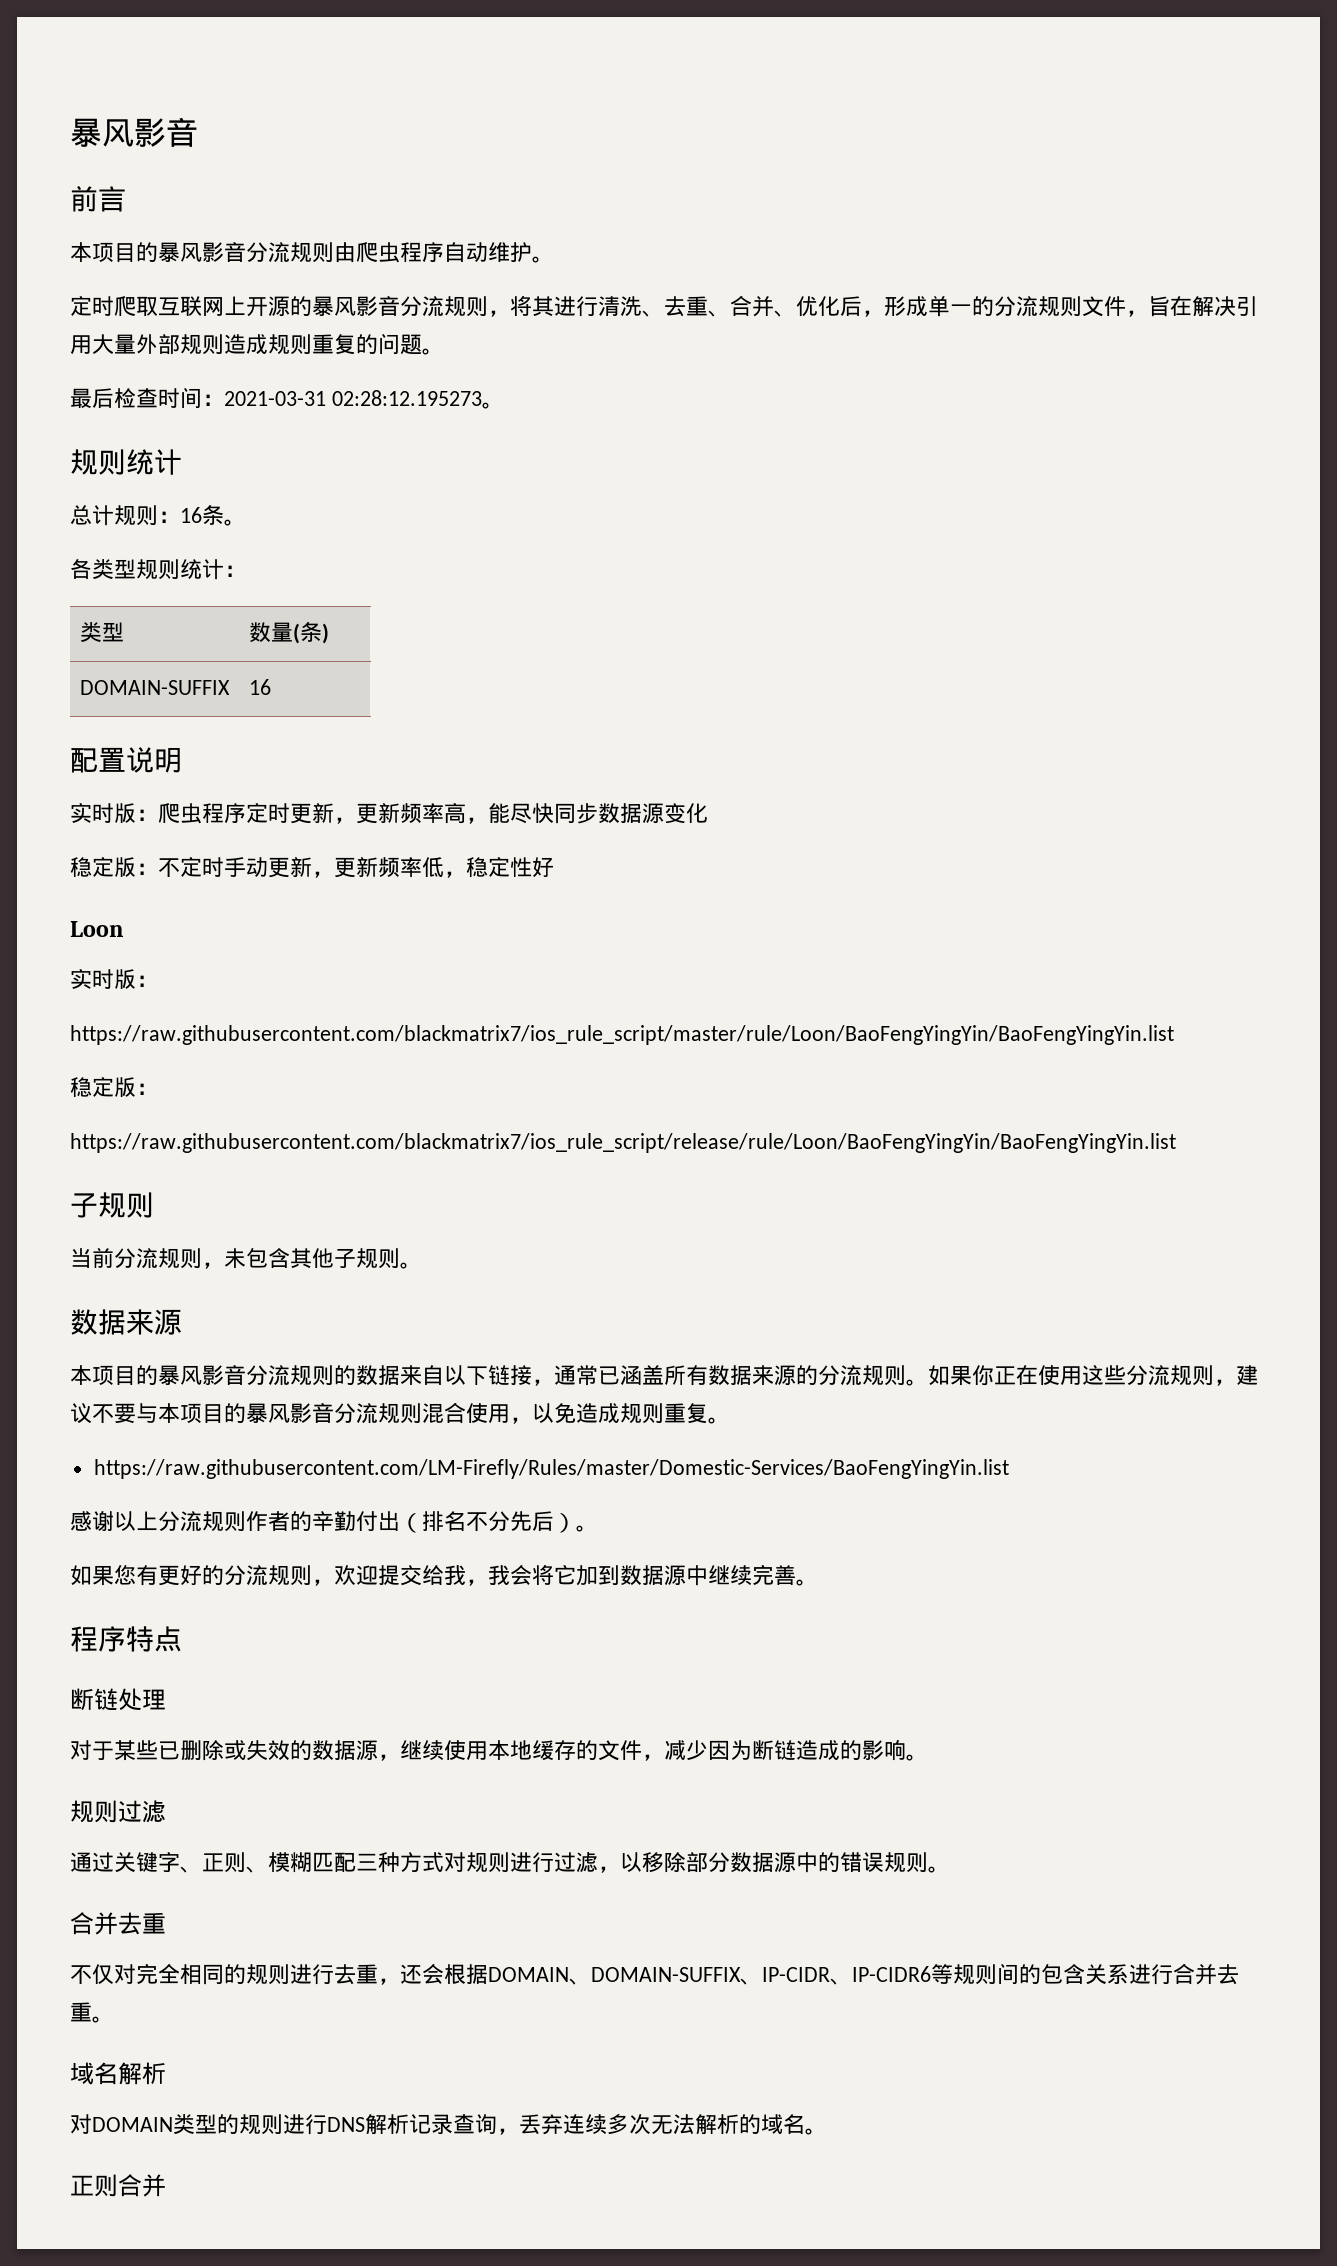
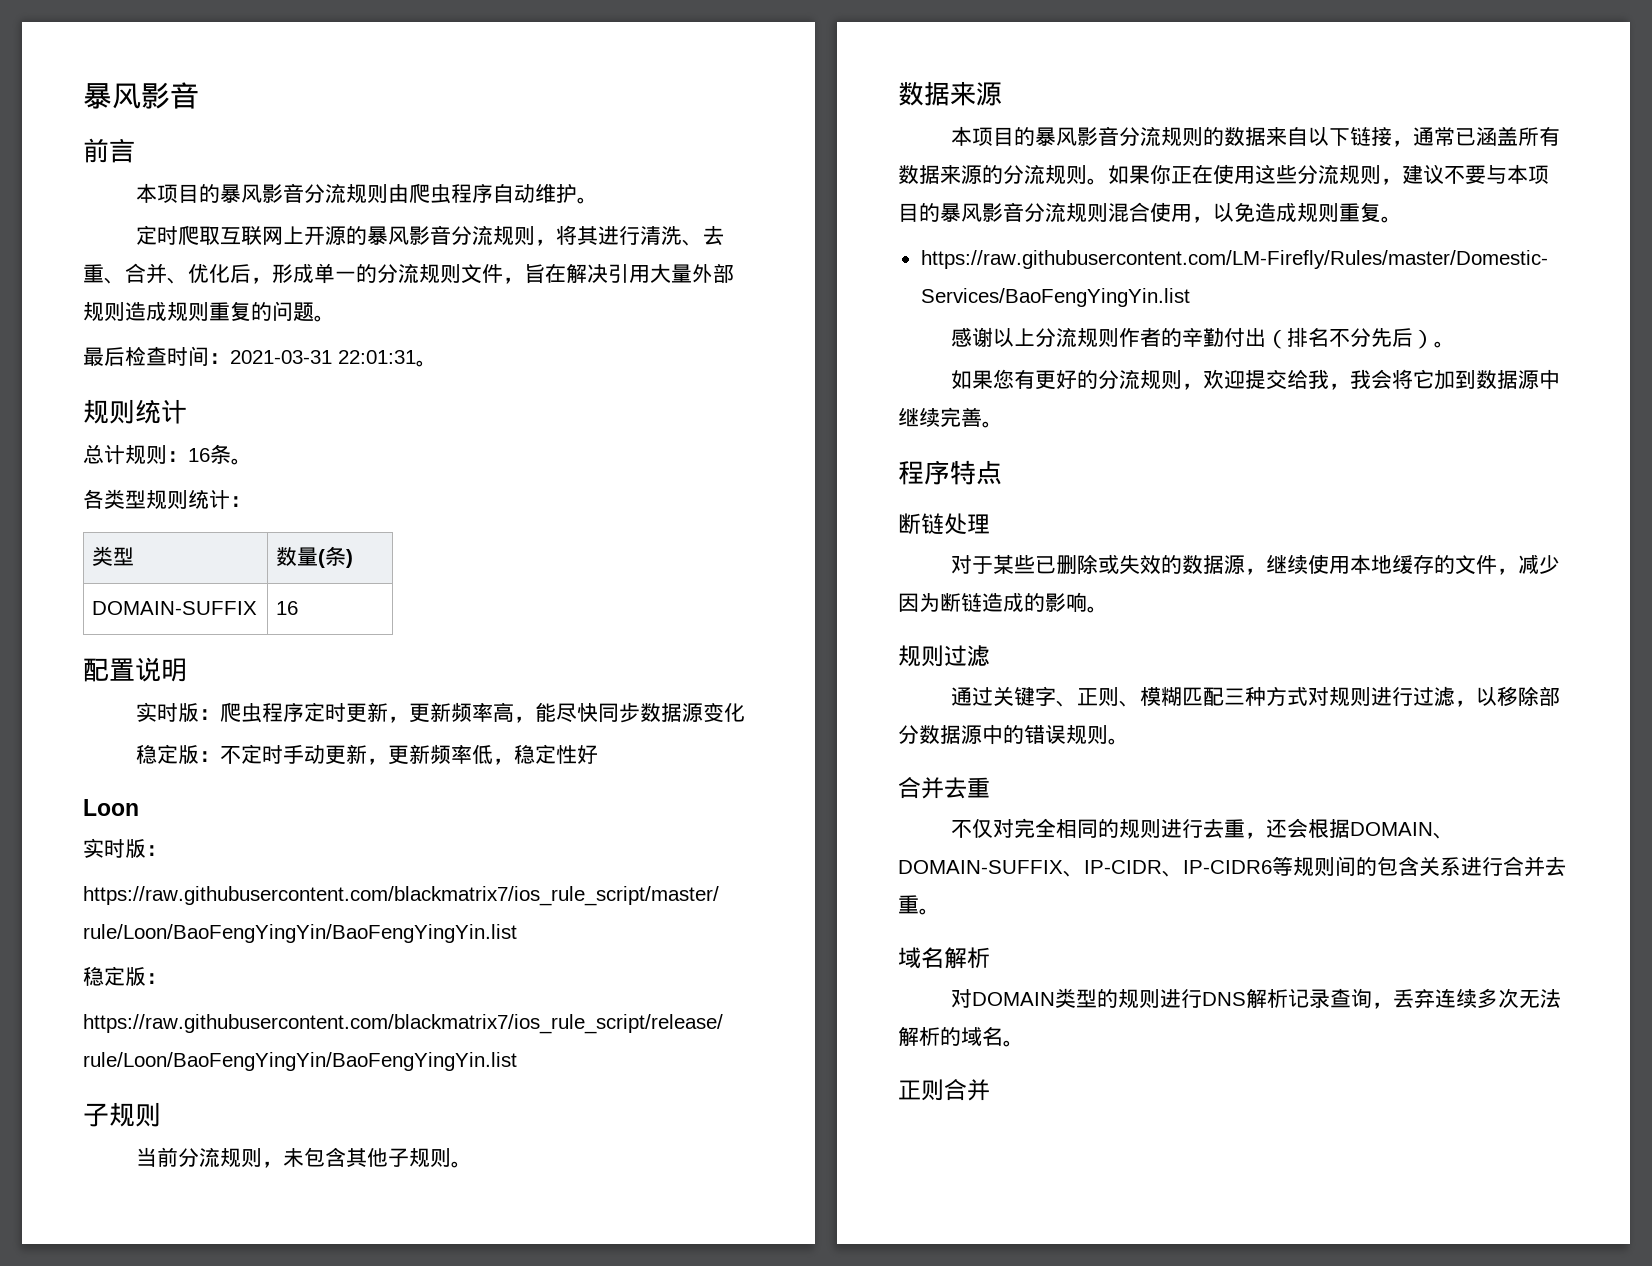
- 最后检查时间：2021-03-31 02:28:12.195273。
+ 最后检查时间：2021-03-31 22:01:31。

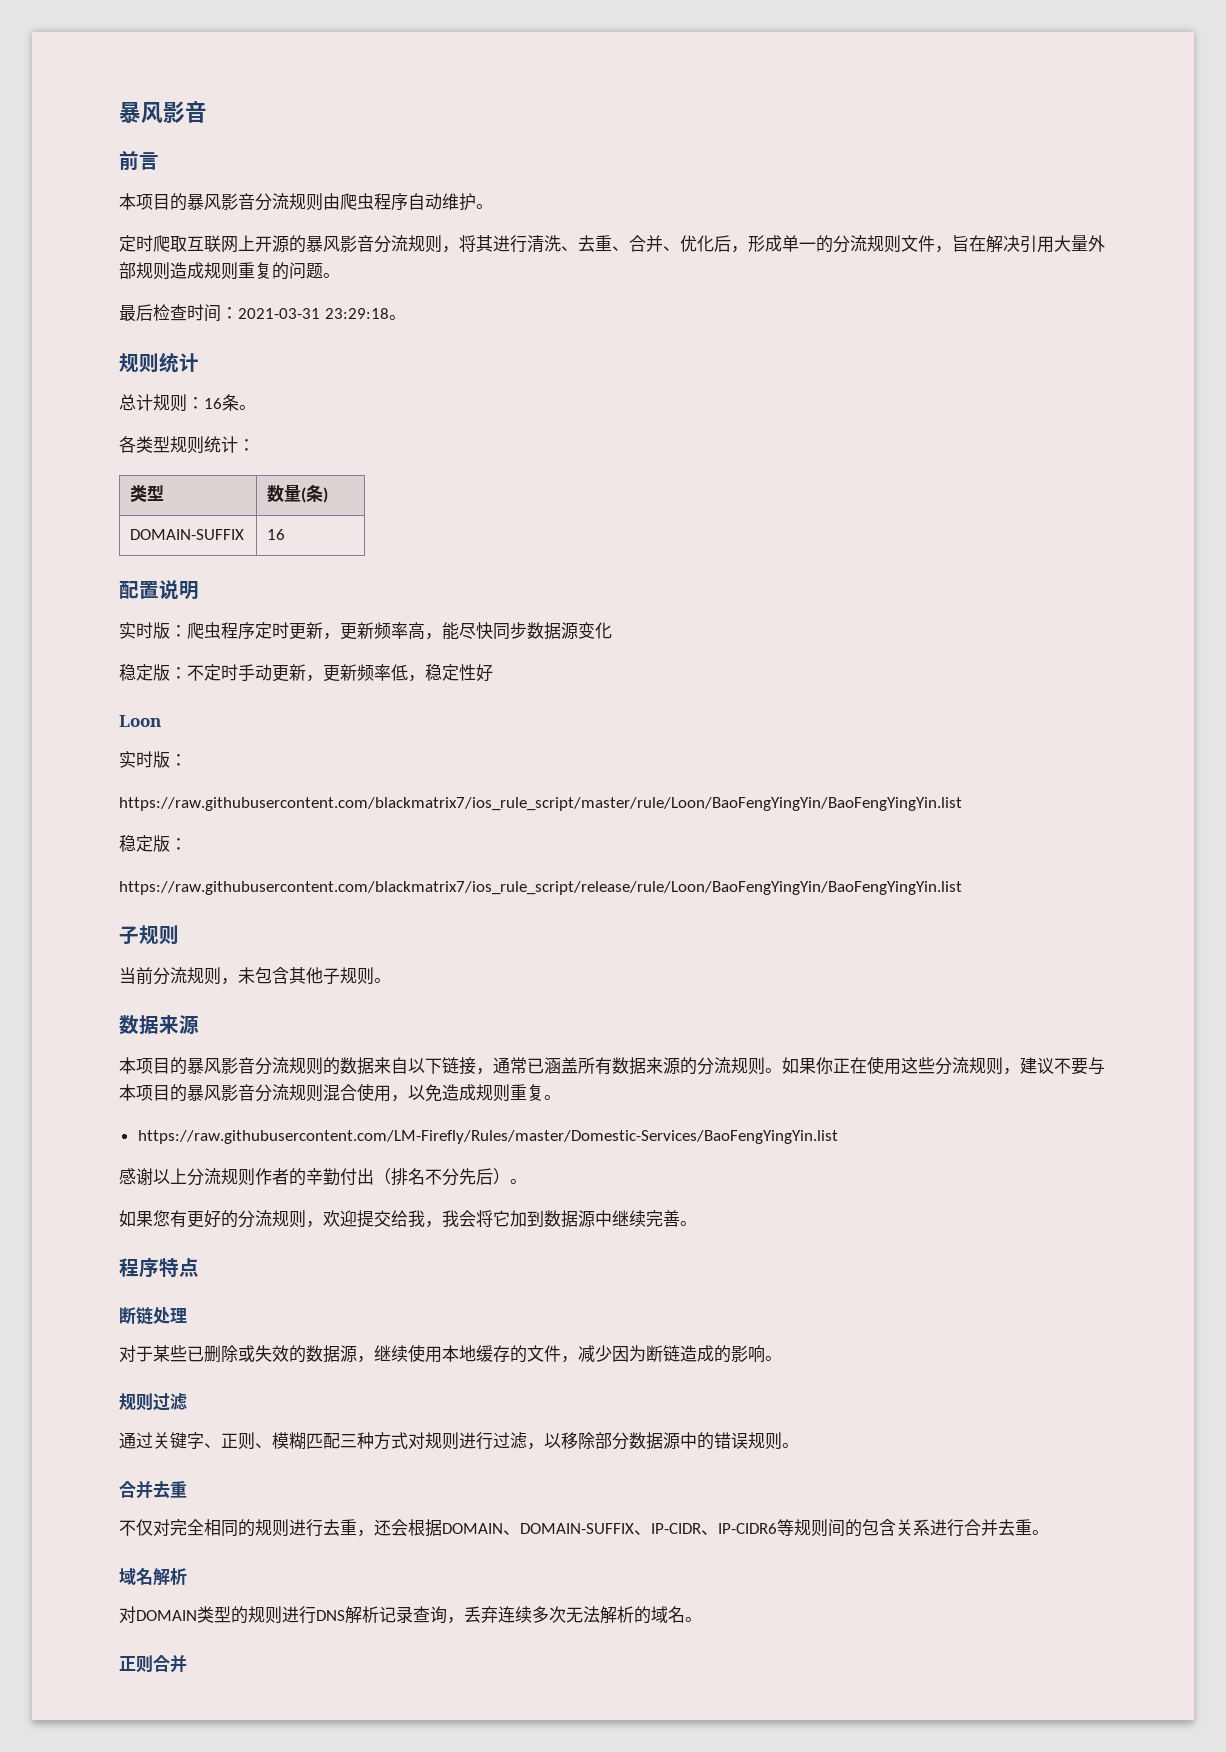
- 最后检查时间：2021-03-31 22:01:31。
+ 最后检查时间：2021-03-31 23:29:18。

